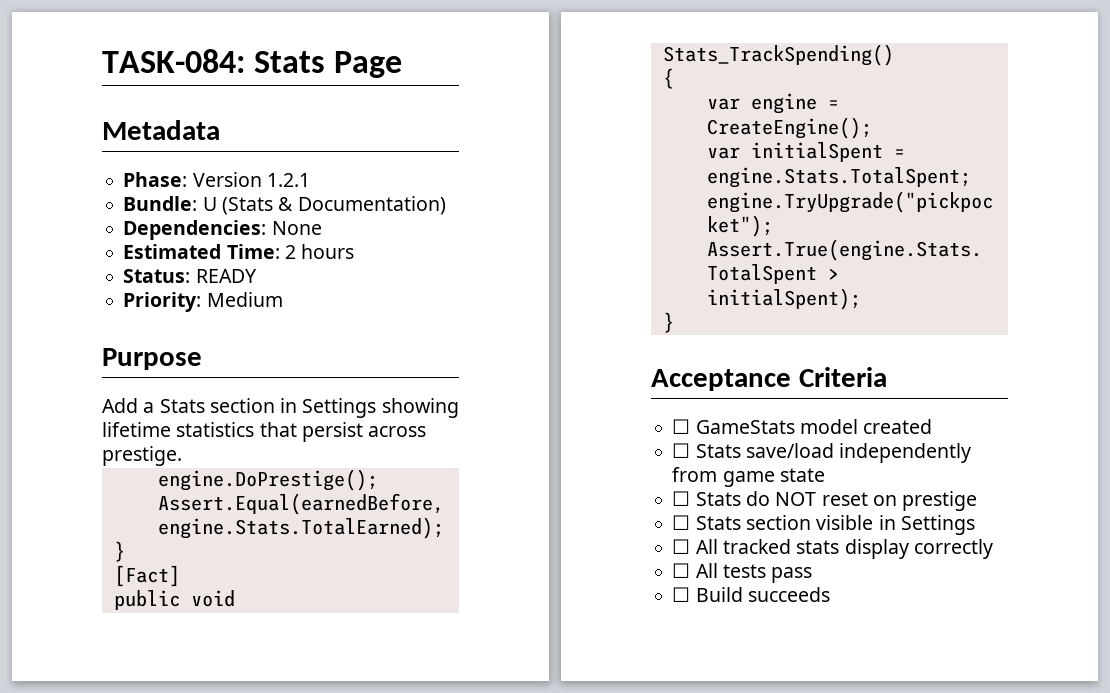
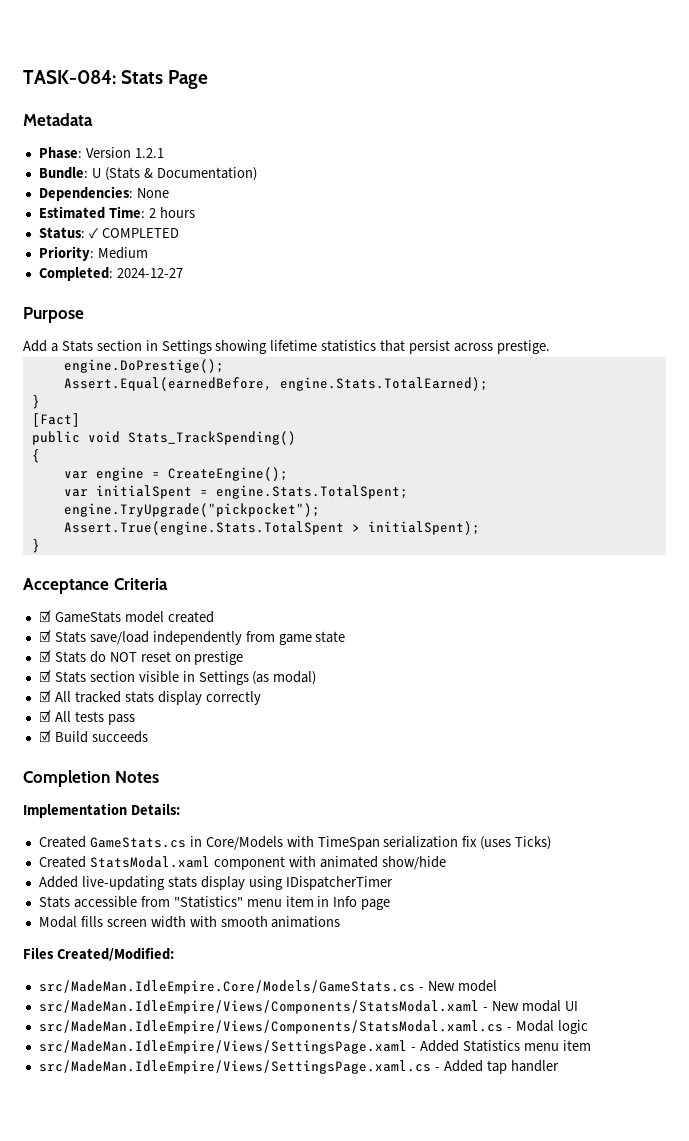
- Status: READY
+ Status: ✓ COMPLETED
+ Completed: 2024-12-27
- ☐ GameStats model created
+ ☑ GameStats model created
- ☐ Stats save/load independently from game state
+ ☑ Stats save/load independently from game state
- ☐ Stats do NOT reset on prestige
+ ☑ Stats do NOT reset on prestige
- ☐ Stats section visible in Settings
- ☐ All tracked stats display correctly
+ ☑ Stats section visible in Settings (as modal)
+ ☑ All tracked stats display correctly
- ☐ All tests pass
+ ☑ All tests pass
- ☐ Build succeeds
+ ☑ Build succeeds
+ Completion Notes
+ Implementation Details:
+ Created GameStats.cs in Core/Models with TimeSpan serialization fix (uses Ticks)
+ Created StatsModal.xaml component with animated show/hide
+ Added live-updating stats display using IDispatcherTimer
+ Stats accessible from "Statistics" menu item in Info page
+ Modal fills screen width with smooth animations
+ Files Created/Modified:
+ src/MadeMan.IdleEmpire.Core/Models/GameStats.cs - New model
+ src/MadeMan.IdleEmpire/Views/Components/StatsModal.xaml - New modal UI
+ src/MadeMan.IdleEmpire/Views/Components/StatsModal.xaml.cs - Modal logic
+ src/MadeMan.IdleEmpire/Views/SettingsPage.xaml - Added Statistics menu item
+ src/MadeMan.IdleEmpire/Views/SettingsPage.xaml.cs - Added tap handler

